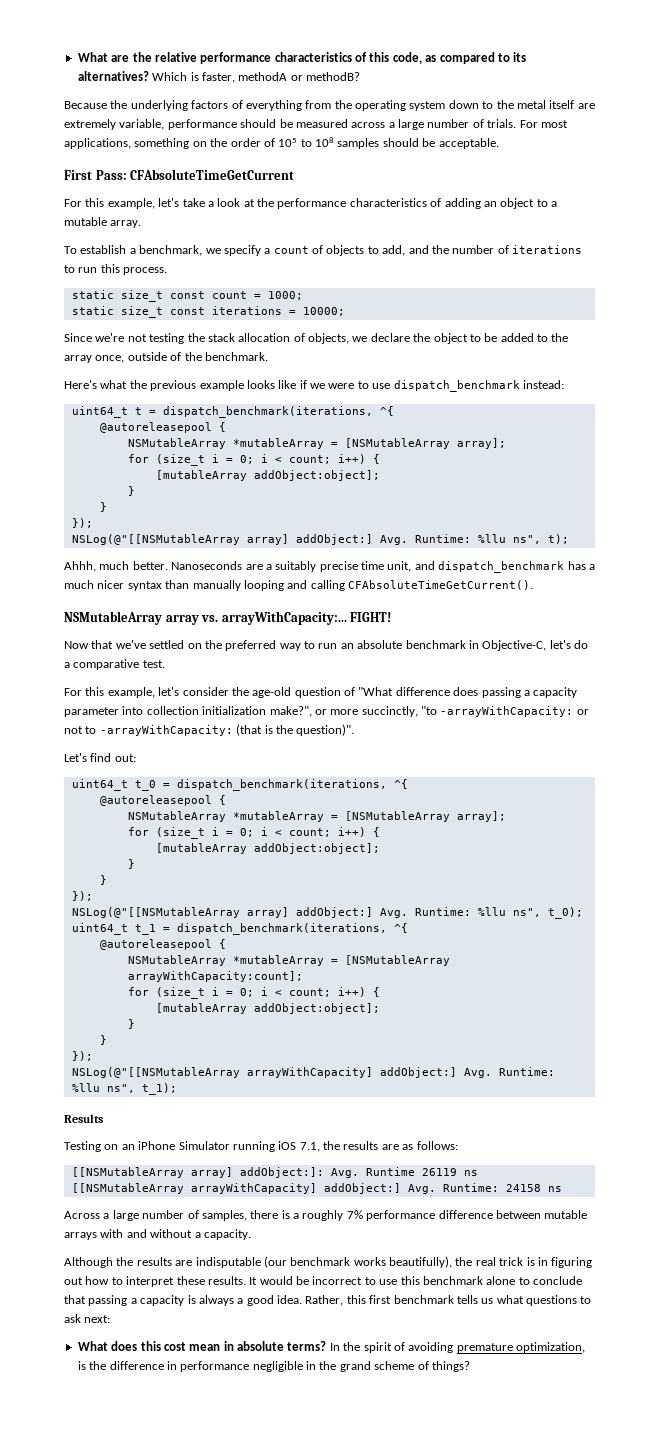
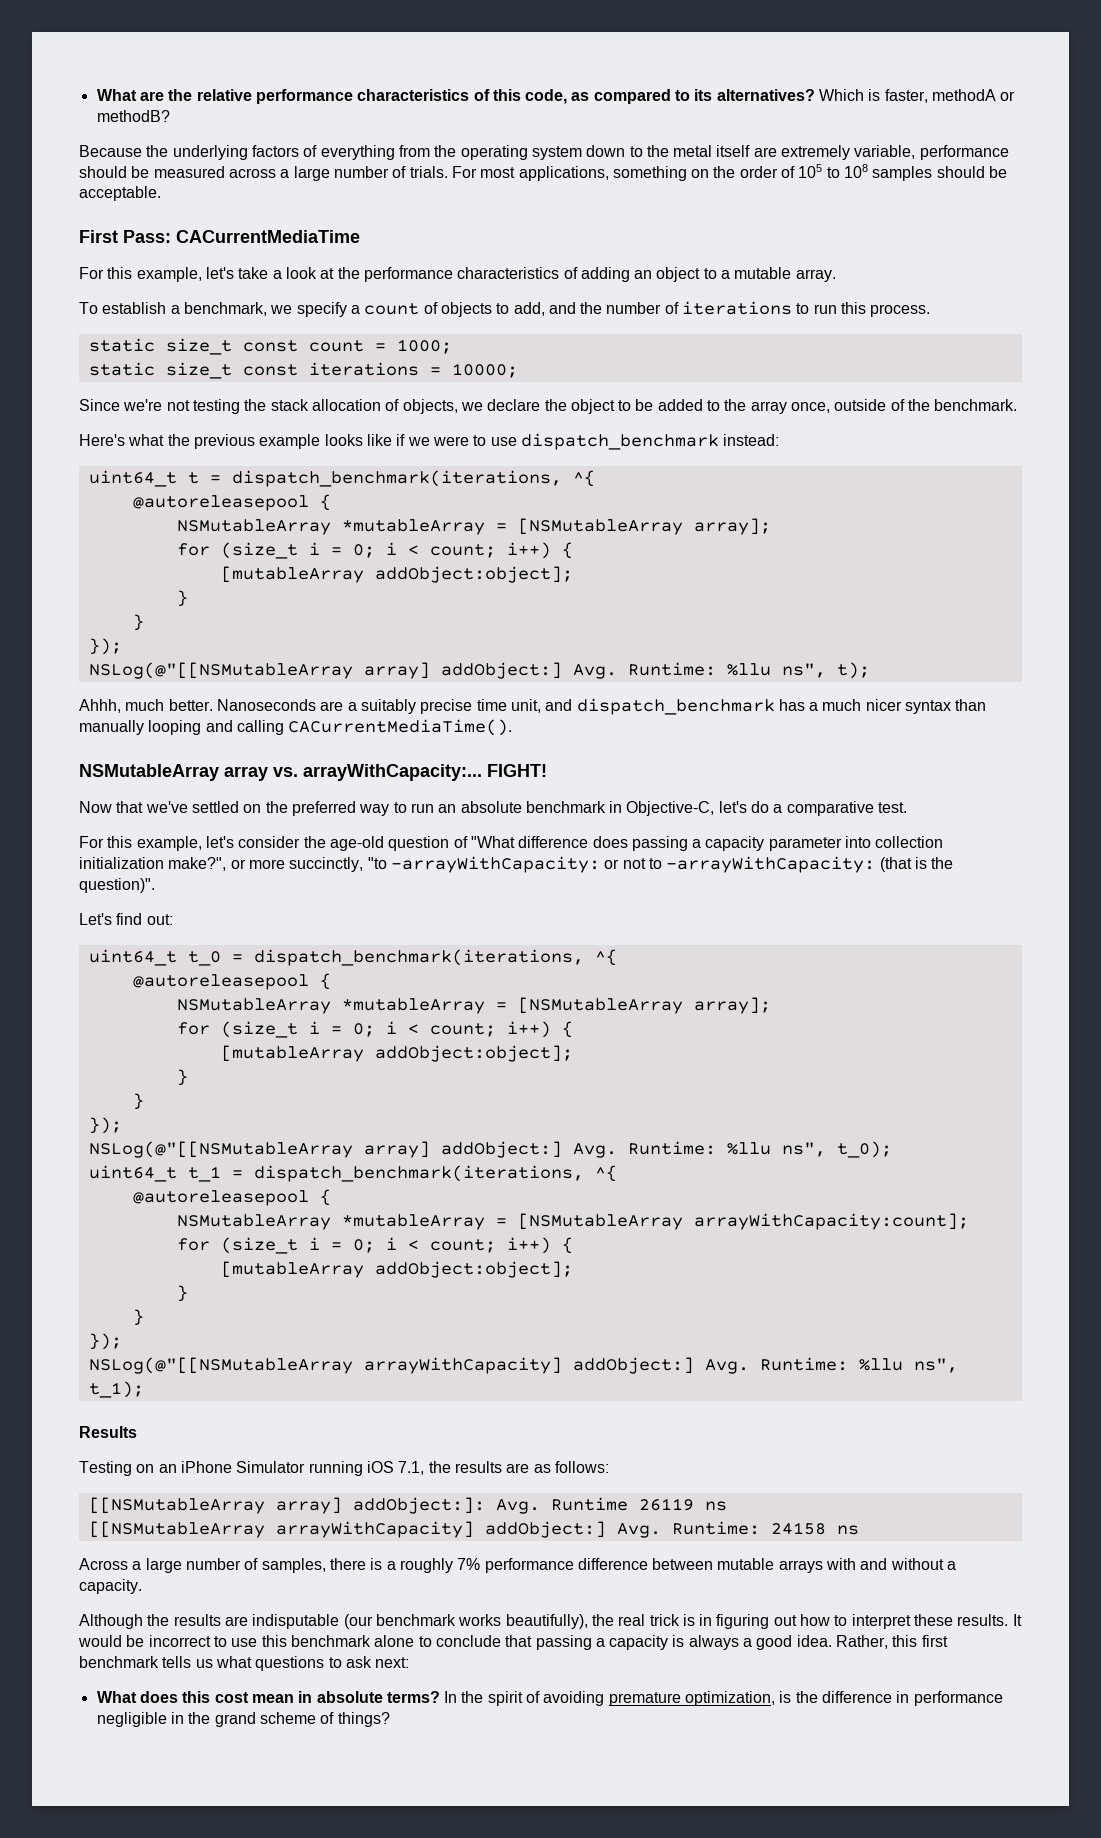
- First Pass: CFAbsoluteTimeGetCurrent
+ First Pass: CACurrentMediaTime
- Nanoseconds are a suitably precise time unit, and dispatch_benchmark has a much nicer syntax than manually looping and calling CFAbsoluteTimeGetCurrent().
+ Nanoseconds are a suitably precise time unit, and dispatch_benchmark has a much nicer syntax than manually looping and calling CACurrentMediaTime().

